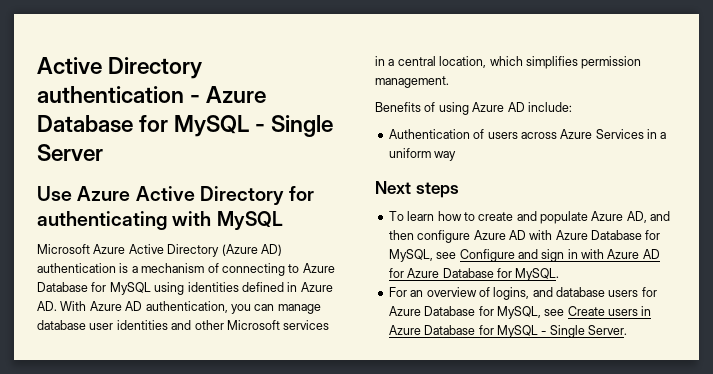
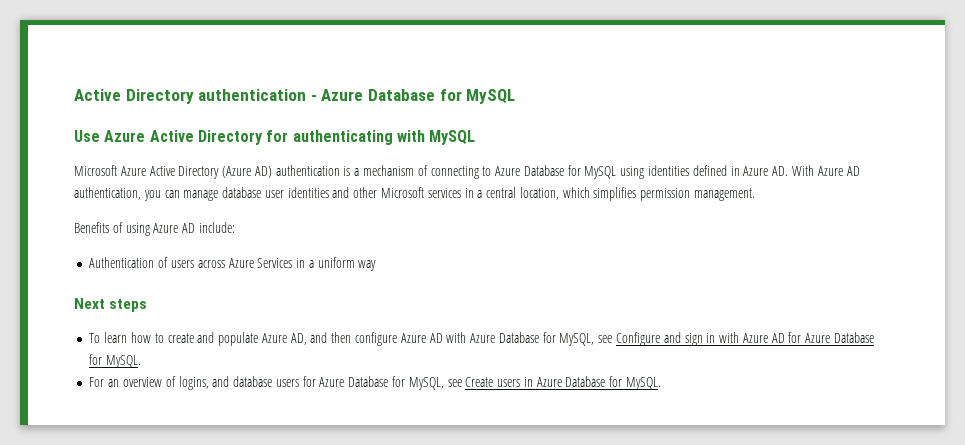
- Active Directory authentication - Azure Database for MySQL - Single Server
+ Active Directory authentication - Azure Database for MySQL
- For an overview of logins, and database users for Azure Database for MySQL, see Create users in Azure Database for MySQL - Single Server.
+ For an overview of logins, and database users for Azure Database for MySQL, see Create users in Azure Database for MySQL.

